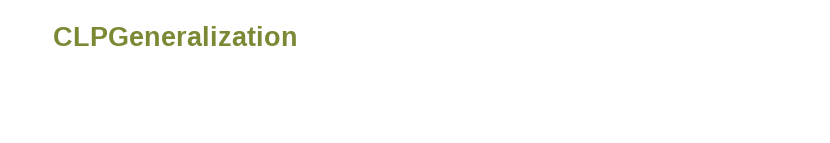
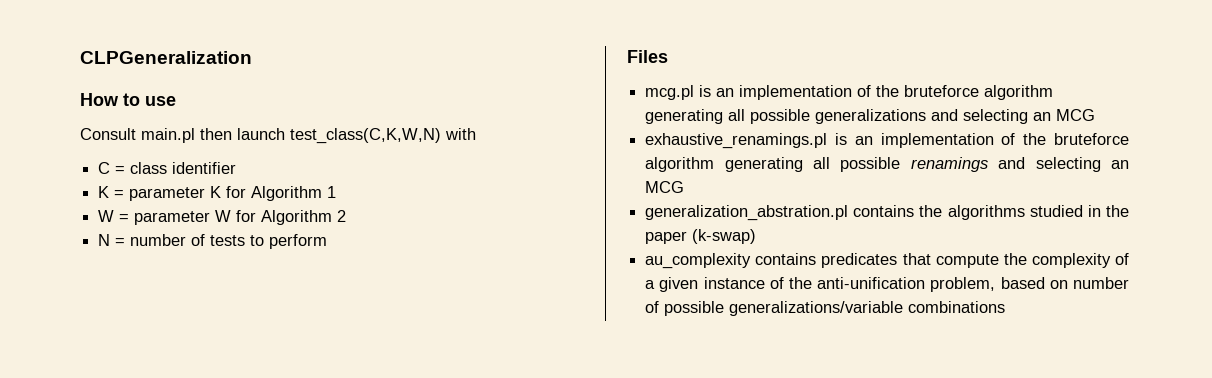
+ How to use
+ Consult main.pl then launch test_class(C,K,W,N) with
+ C = class identifier
+ K = parameter K for Algorithm 1
+ W = parameter W for Algorithm 2
+ N = number of tests to perform
+ Files
+ mcg.pl is an implementation of the bruteforce algorithm generating all possible generalizations and selecting an MCG
+ exhaustive_renamings.pl is an implementation of the bruteforce algorithm generating all possible renamings and selecting an MCG
+ generalization_abstration.pl contains the algorithms studied in the paper (k-swap)
+ au_complexity contains predicates that compute the complexity of a given instance of the anti-unification problem, based on number of possible generalizations/variable combinations

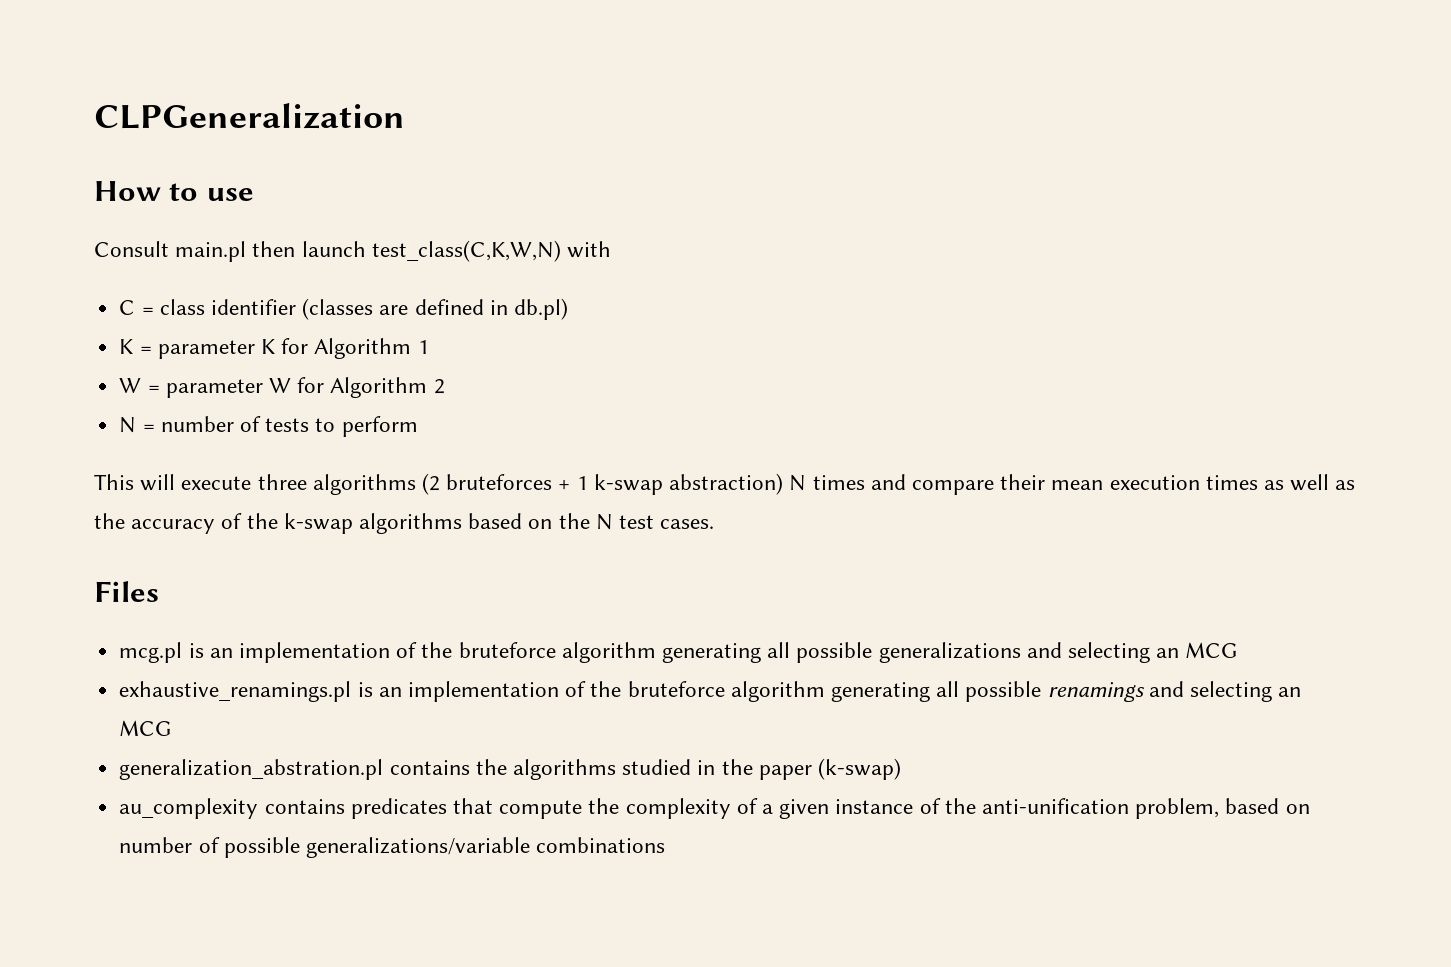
- C = class identifier
+ C = class identifier (classes are defined in db.pl)
+ This will execute three algorithms (2 bruteforces + 1 k-swap abstraction) N times and compare their mean execution times as well as the accuracy of the k-swap algorithms based on the N test cases.

